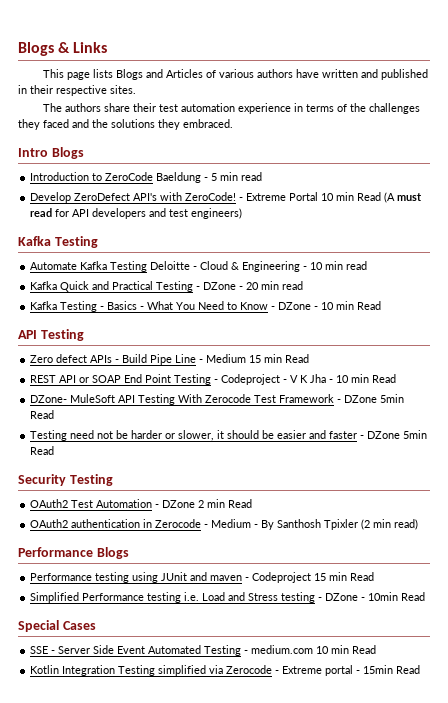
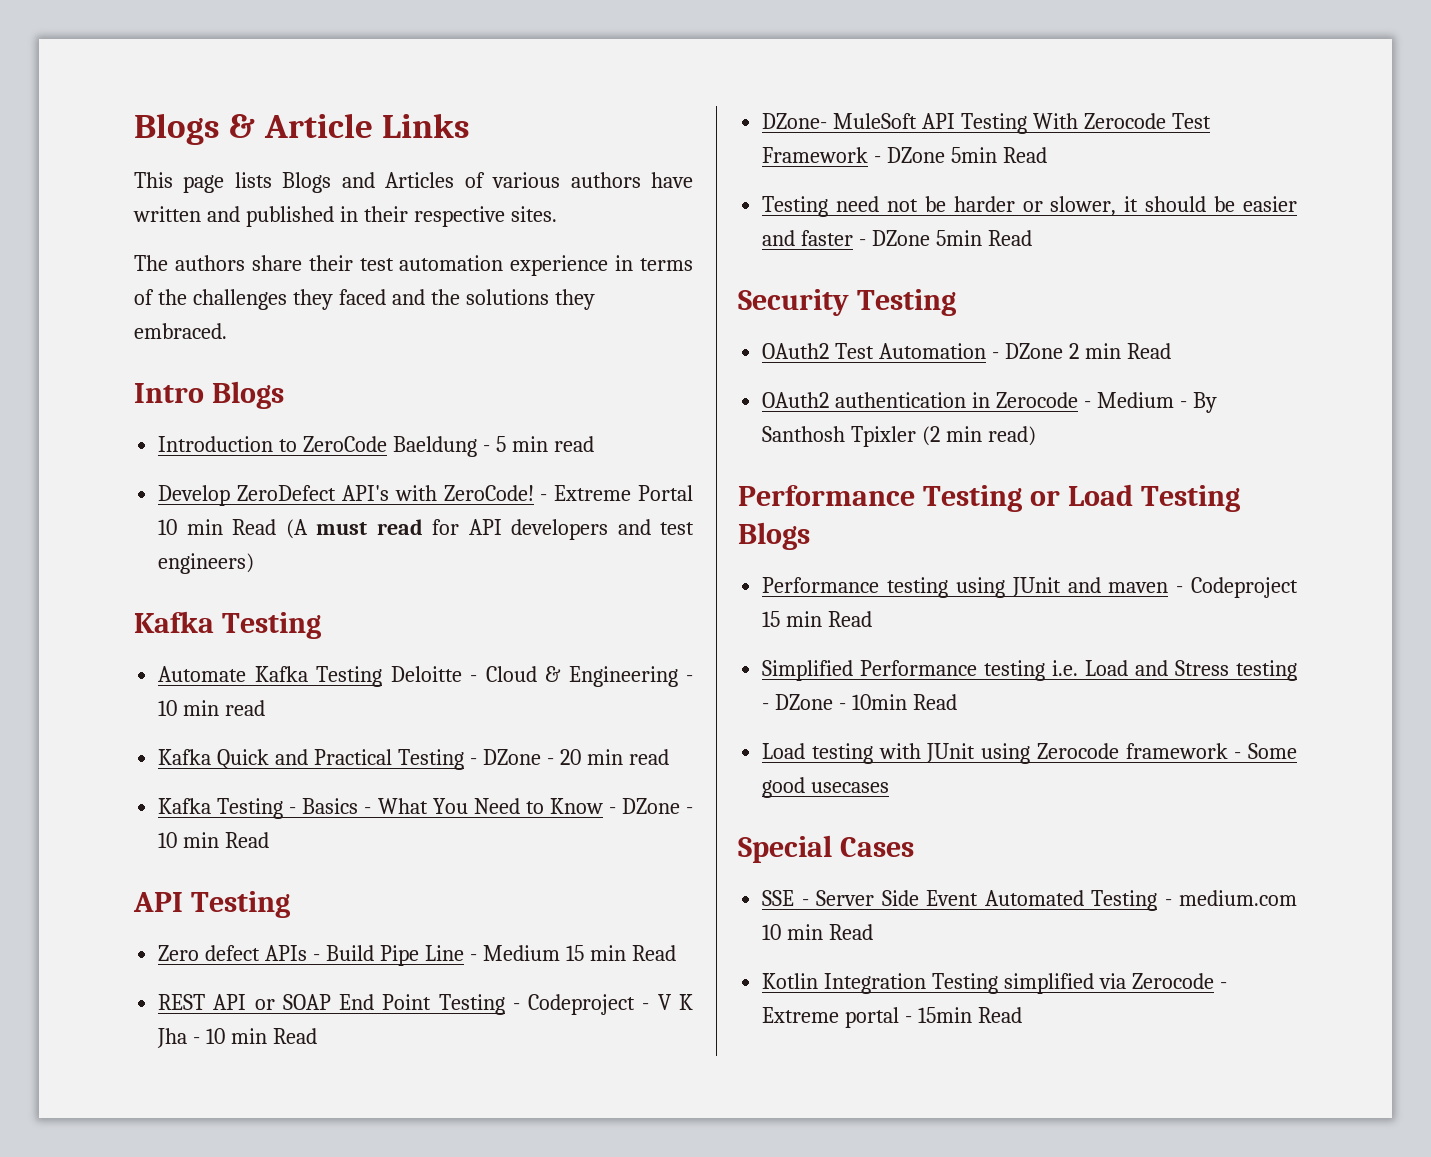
- Blogs & Links
+ Blogs & Article Links
- Performance Blogs
+ Performance Testing or Load Testing Blogs
+ Load testing with JUnit using Zerocode framework - Some good usecases

